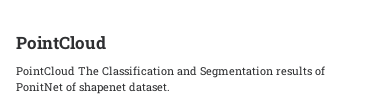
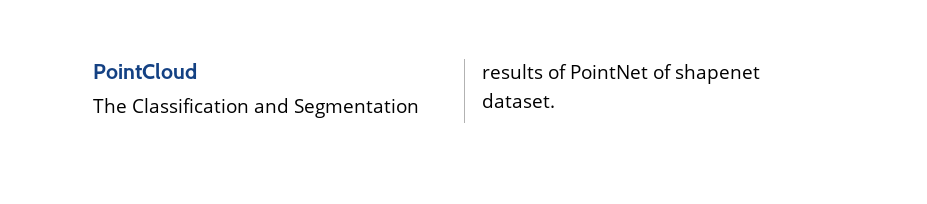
- PointCloud The Classification and Segmentation results of PonitNet of shapenet dataset.
+ The Classification and Segmentation results of PointNet of shapenet dataset.

